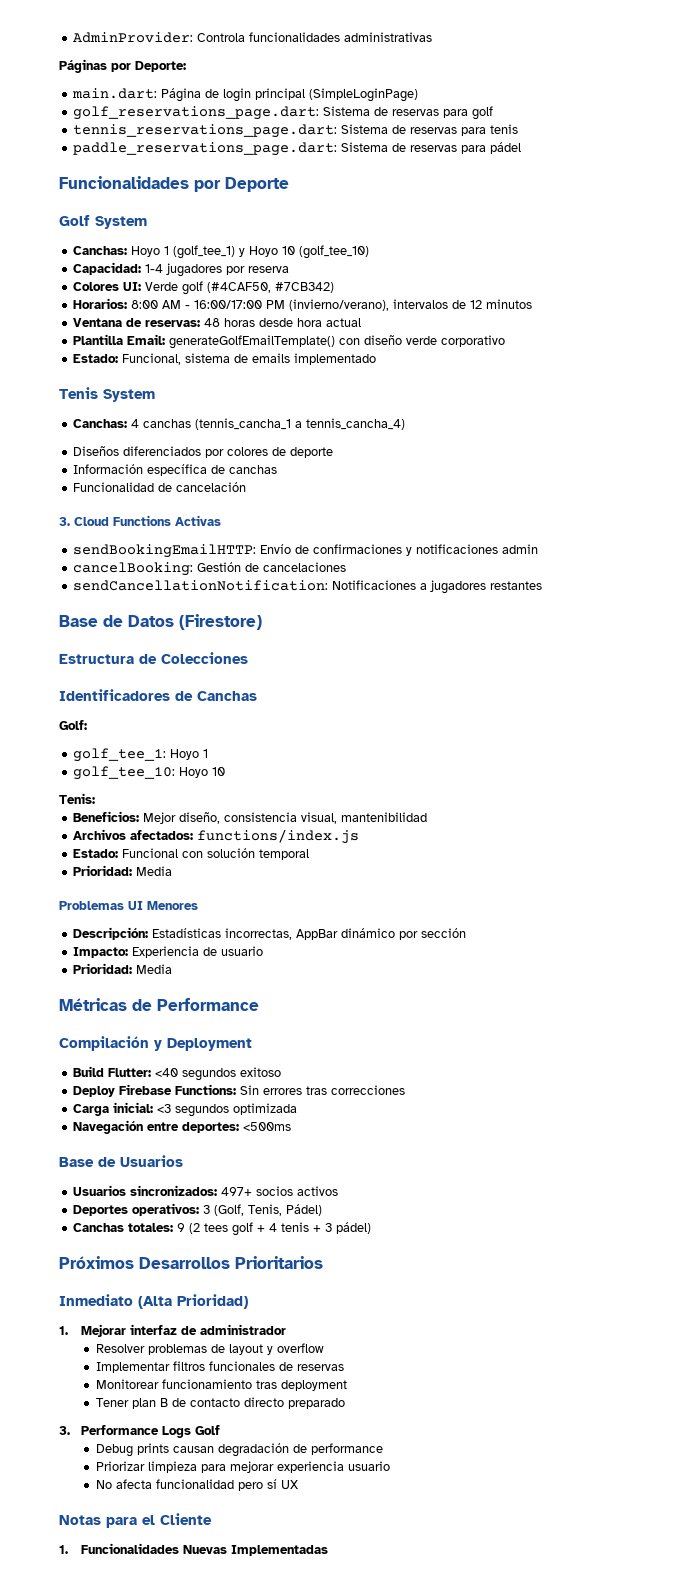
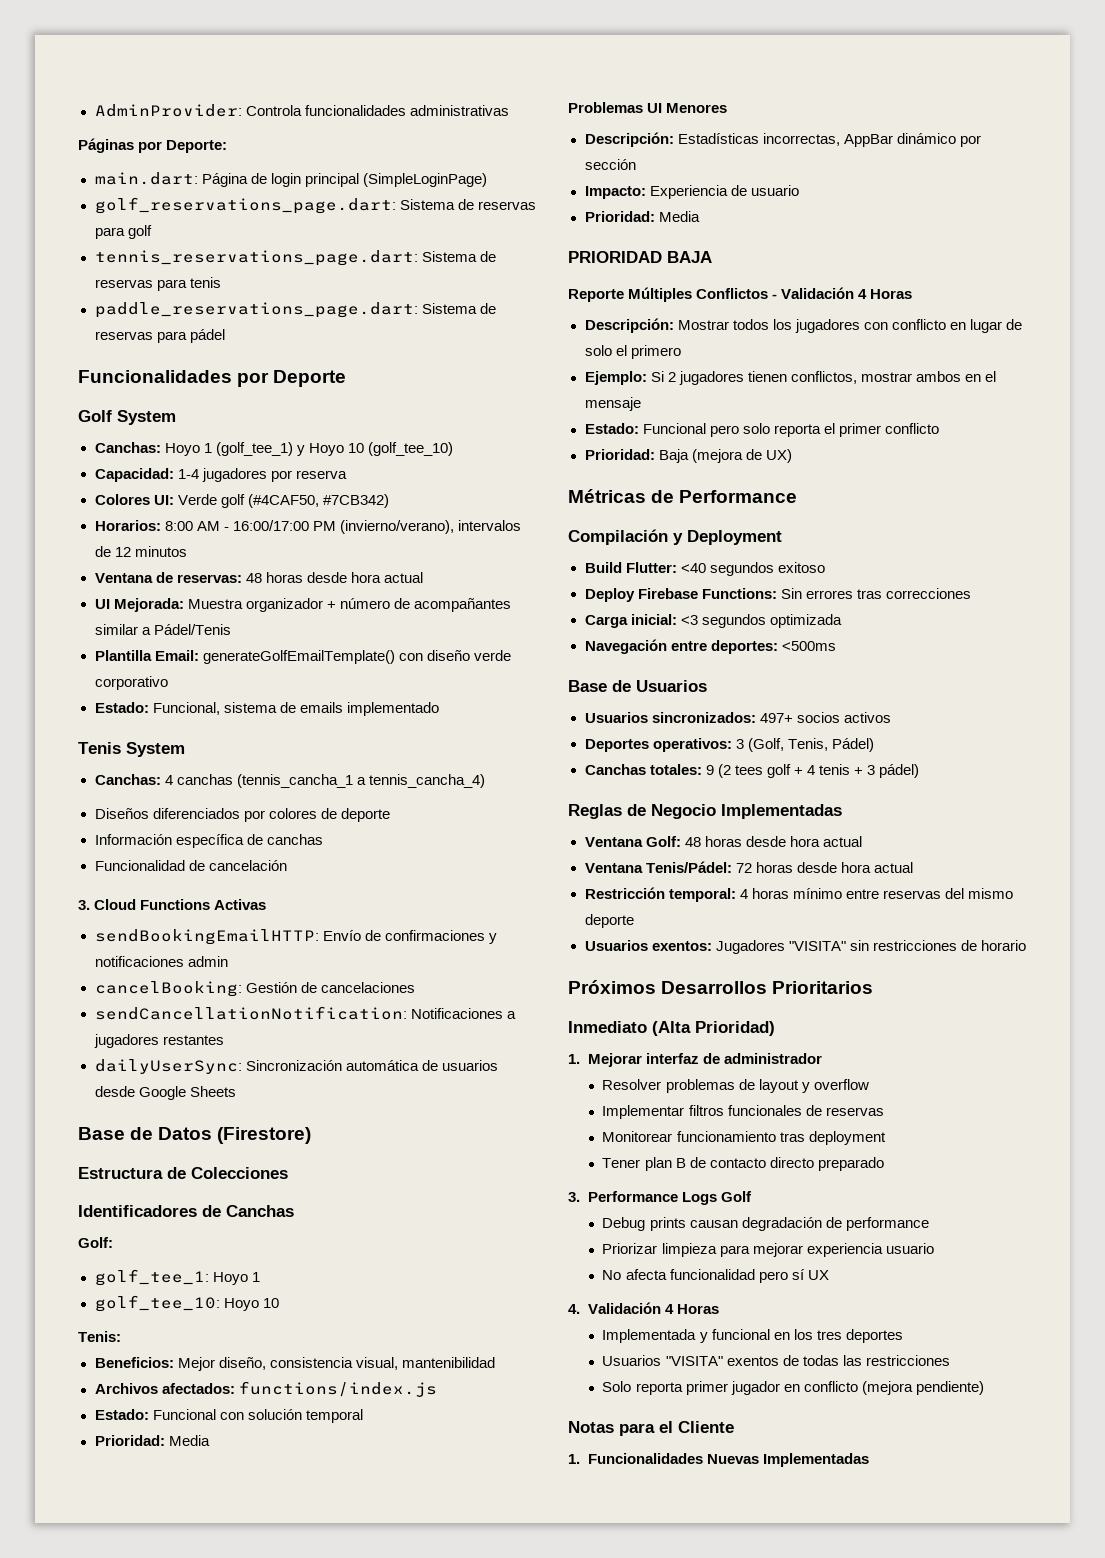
+ UI Mejorada: Muestra organizador + número de acompañantes similar a Pádel/Tenis
+ dailyUserSync: Sincronización automática de usuarios desde Google Sheets
+ PRIORIDAD BAJA
+ Reporte Múltiples Conflictos - Validación 4 Horas
+ Descripción: Mostrar todos los jugadores con conflicto en lugar de solo el primero
+ Ejemplo: Si 2 jugadores tienen conflictos, mostrar ambos en el mensaje
+ Estado: Funcional pero solo reporta el primer conflicto
+ Prioridad: Baja (mejora de UX)
+ Reglas de Negocio Implementadas
+ Ventana Golf: 48 horas desde hora actual
+ Ventana Tenis/Pádel: 72 horas desde hora actual
+ Restricción temporal: 4 horas mínimo entre reservas del mismo deporte
+ Usuarios exentos: Jugadores "VISITA" sin restricciones de horario
+ 4. Validación 4 Horas
+ Implementada y funcional en los tres deportes
+ Usuarios "VISITA" exentos de todas las restricciones
+ Solo reporta primer jugador en conflicto (mejora pendiente)

